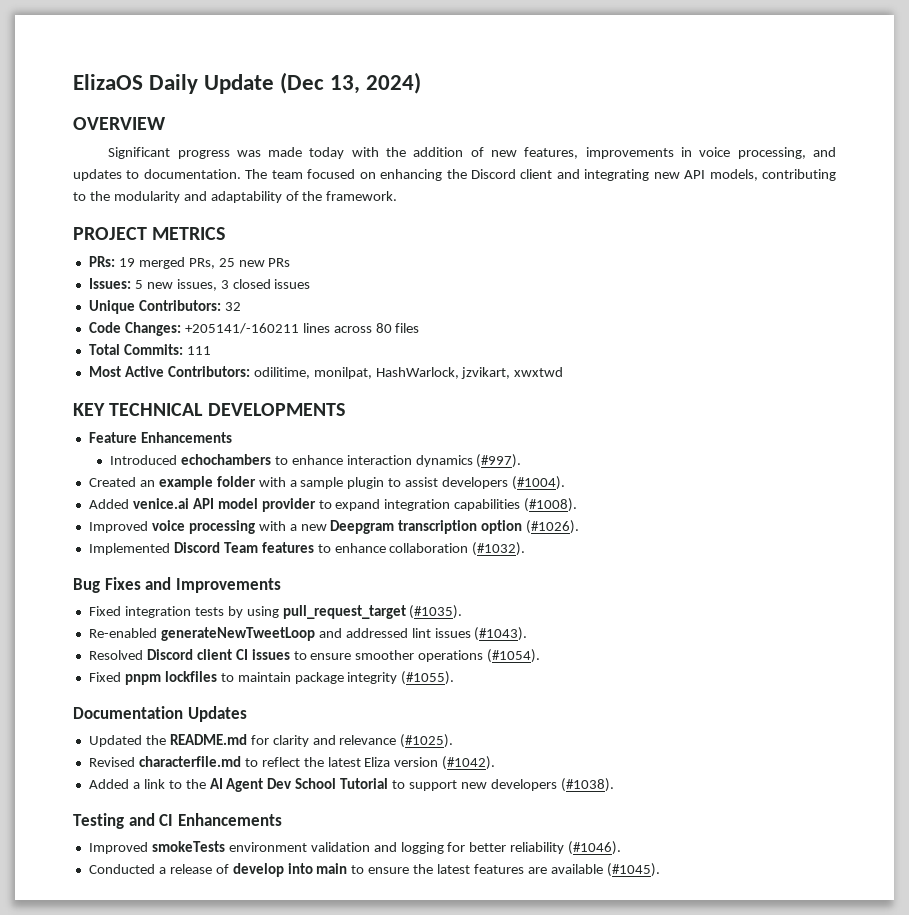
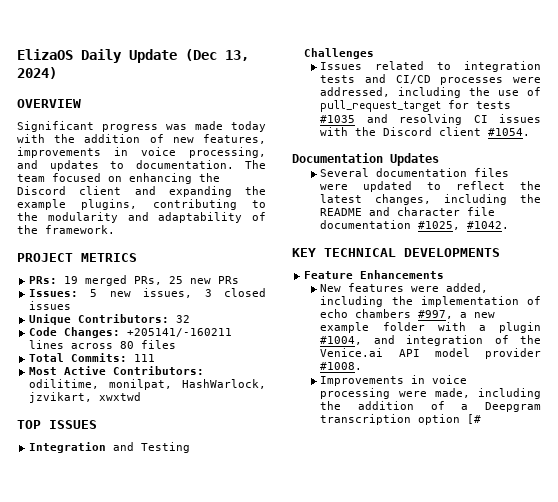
- The team focused on enhancing the Discord client and integrating new API models, contributing to the modularity and adaptability of the framework.
+ The team focused on enhancing the Discord client and expanding the example plugins, contributing to the modularity and adaptability of the framework.
+ TOP ISSUES
+ Integration and Testing Challenges
+ Issues related to integration tests and CI/CD processes were addressed, including the use of pull_request_target for tests #1035 and resolving CI issues with the Discord client #1054.
+ Documentation Updates
+ Several documentation files were updated to reflect the latest changes, including the README and character file documentation #1025, #1042.
- Introduced echochambers to enhance interaction dynamics (#997).
- Created an example folder with a sample plugin to assist developers (#1004).
- Added venice.ai API model provider to expand integration capabilities (#1008).
- Improved voice processing with a new Deepgram transcription option (#1026).
- Implemented Discord Team features to enhance collaboration (#1032).
- Bug Fixes and Improvements
- Fixed integration tests by using pull_request_target (#1035).
- Re-enabled generateNewTweetLoop and addressed lint issues (#1043).
- Resolved Discord client CI issues to ensure smoother operations (#1054).
- Fixed pnpm lockfiles to maintain package integrity (#1055).
- Documentation Updates
- Updated the README.md for clarity and relevance (#1025).
- Revised characterfile.md to reflect the latest Eliza version (#1042).
- Added a link to the AI Agent Dev School Tutorial to support new developers (#1038).
- Testing and CI Enhancements
- Improved smokeTests environment validation and logging for better reliability (#1046).
- Conducted a release of develop into main to ensure the latest features are available (#1045).
+ New features were added, including the implementation of echo chambers #997, a new example folder with a plugin #1004, and integration of the Venice.ai API model provider #1008.
+ Improvements in voice processing were made, including the addition of a Deepgram transcription option [#

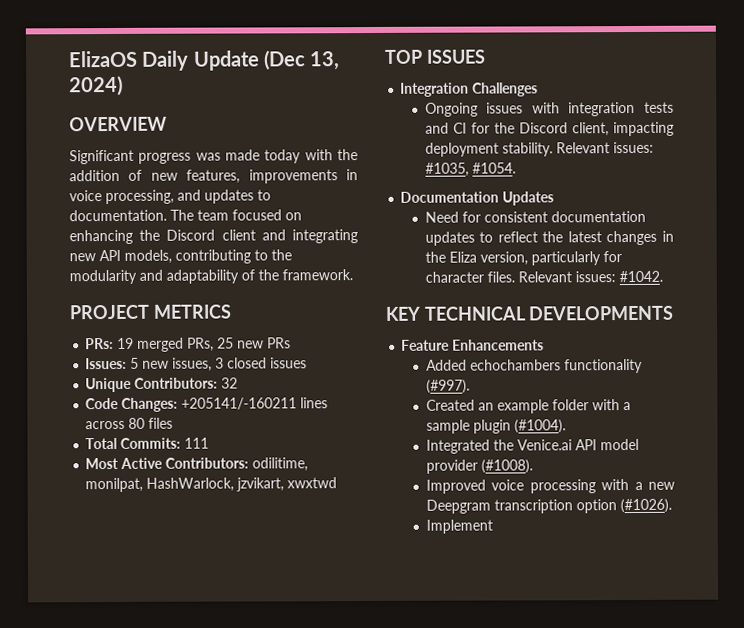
- The team focused on enhancing the Discord client and expanding the example plugins, contributing to the modularity and adaptability of the framework.
+ The team focused on enhancing the Discord client and integrating new API models, contributing to the modularity and adaptability of the framework.
- Integration and Testing Challenges
+ Integration Challenges
- Issues related to integration tests and CI/CD processes were addressed, including the use of pull_request_target for tests #1035 and resolving CI issues with the Discord client #1054.
+ Ongoing issues with integration tests and CI for the Discord client, impacting deployment stability. Relevant issues: #1035, #1054.
  Documentation Updates
- Several documentation files were updated to reflect the latest changes, including the README and character file documentation #1025, #1042.
+ Need for consistent documentation updates to reflect the latest changes in the Eliza version, particularly for character files. Relevant issues: #1042.
- New features were added, including the implementation of echo chambers #997, a new example folder with a plugin #1004, and integration of the Venice.ai API model provider #1008.
- Improvements in voice processing were made, including the addition of a Deepgram transcription option [#
+ Added echochambers functionality (#997).
+ Created an example folder with a sample plugin (#1004).
+ Integrated the Venice.ai API model provider (#1008).
+ Improved voice processing with a new Deepgram transcription option (#1026).
+ Implement

